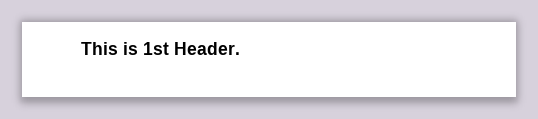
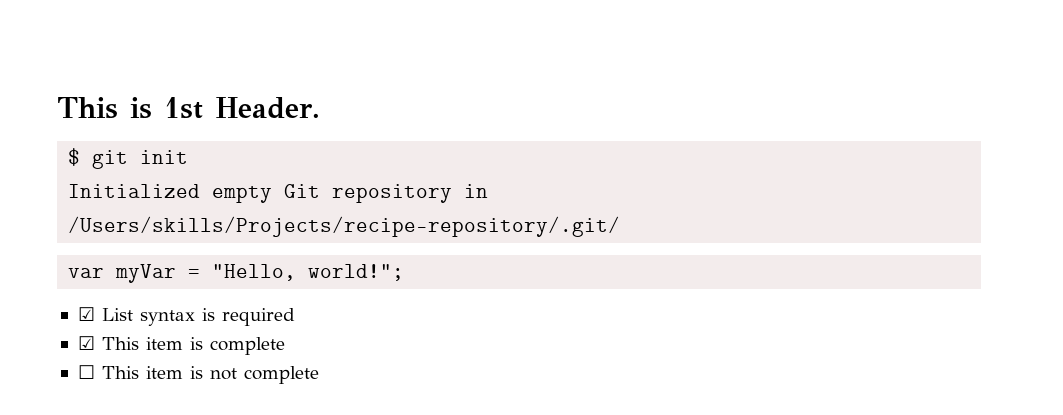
+ $ git init
+ Initialized empty Git repository in /Users/skills/Projects/recipe-repository/.git/
+ var myVar = "Hello, world!";
+ ☑ List syntax is required
+ ☑ This item is complete
+ ☐ This item is not complete

